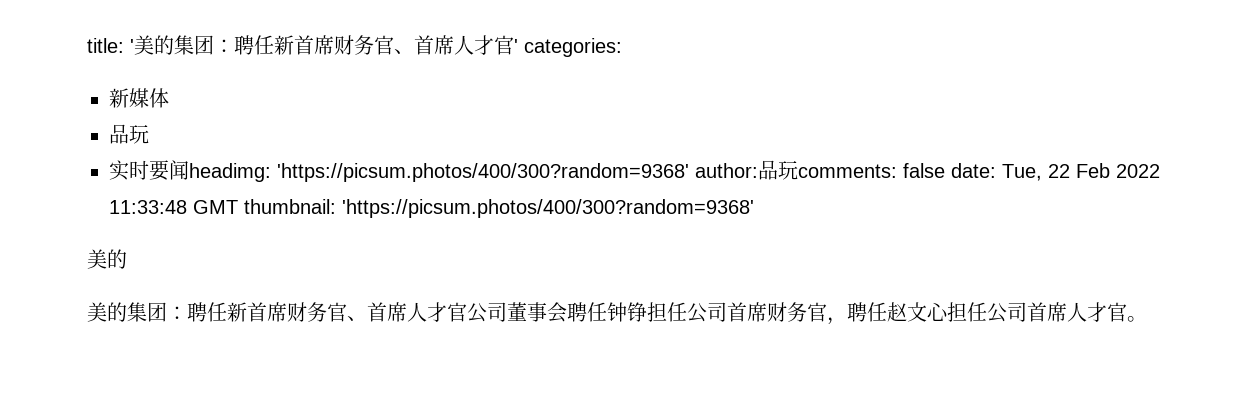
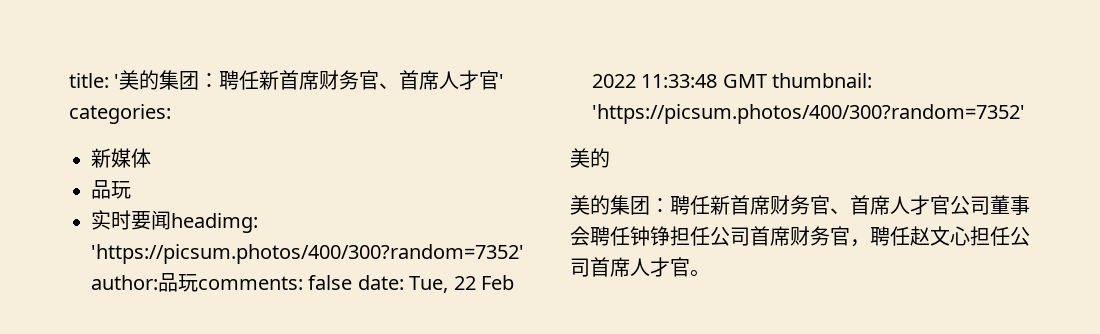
- 实时要闻headimg: 'https://picsum.photos/400/300?random=9368' author:品玩comments: false date: Tue, 22 Feb 2022 11:33:48 GMT thumbnail: 'https://picsum.photos/400/300?random=9368'
+ 实时要闻headimg: 'https://picsum.photos/400/300?random=7352' author:品玩comments: false date: Tue, 22 Feb 2022 11:33:48 GMT thumbnail: 'https://picsum.photos/400/300?random=7352'

